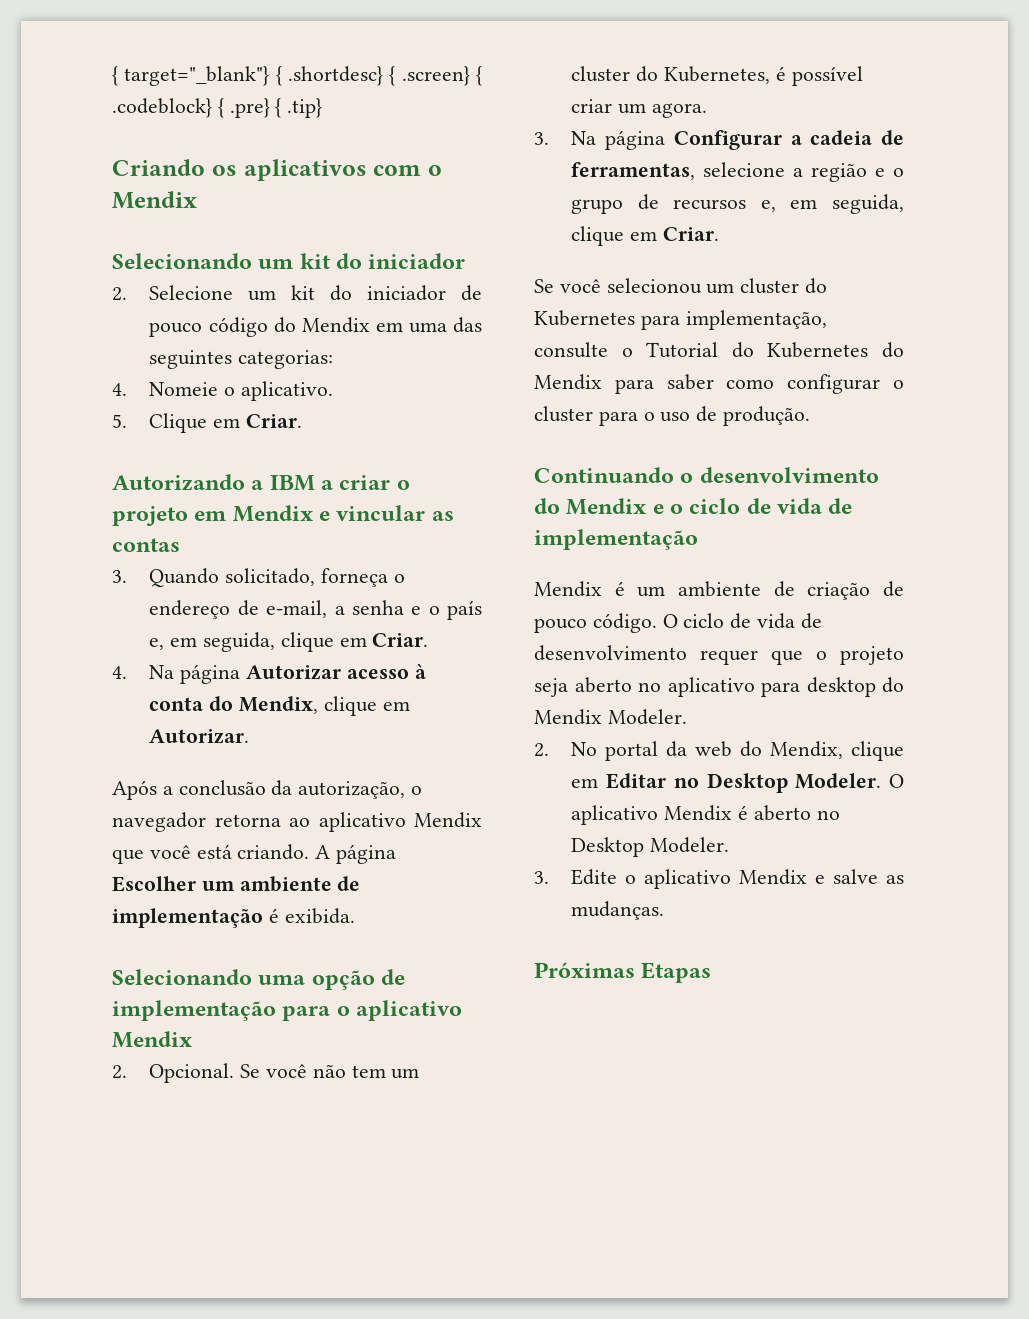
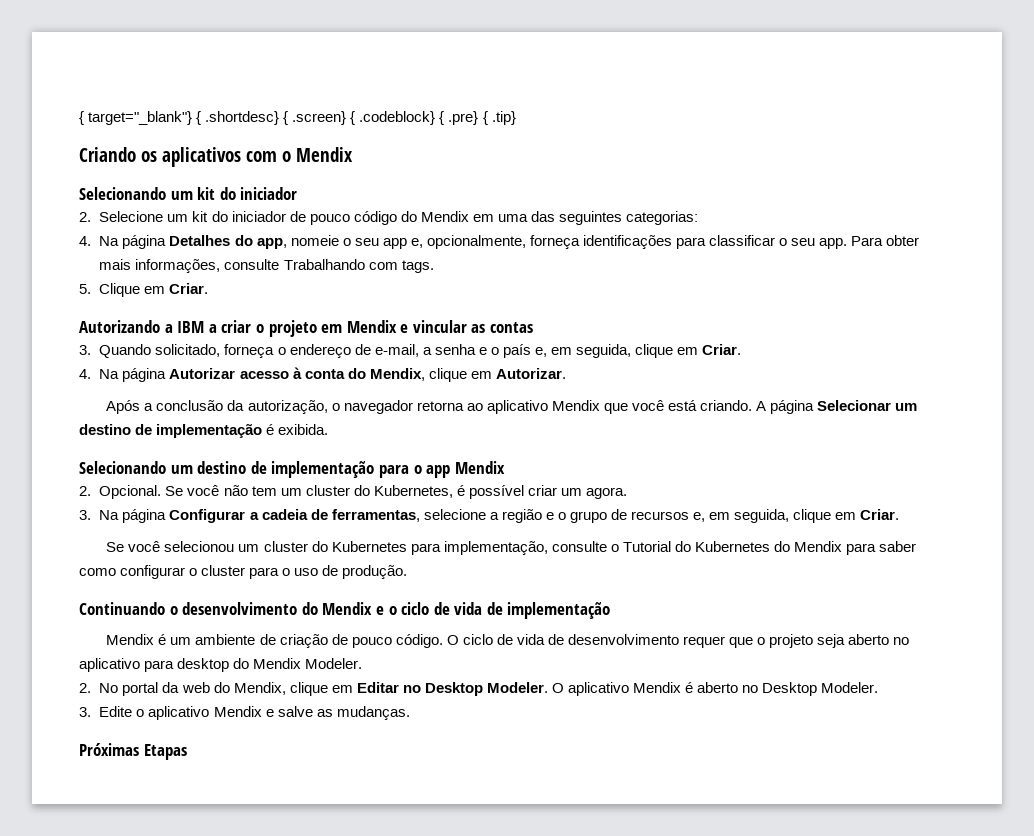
- 4. Nomeie o aplicativo.
+ 4. Na página Detalhes do app, nomeie o seu app e, opcionalmente, forneça identificações para classificar o seu app. Para obter mais informações, consulte Trabalhando com tags.
- A página Escolher um ambiente de implementação é exibida.
+ A página Selecionar um destino de implementação é exibida.
- Selecionando uma opção de implementação para o aplicativo Mendix
+ Selecionando um destino de implementação para o app Mendix

